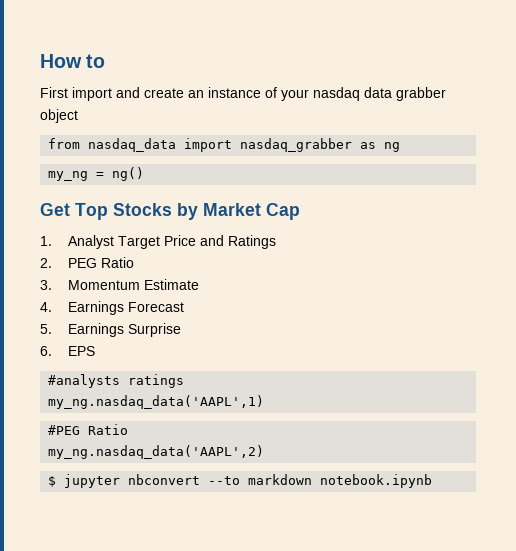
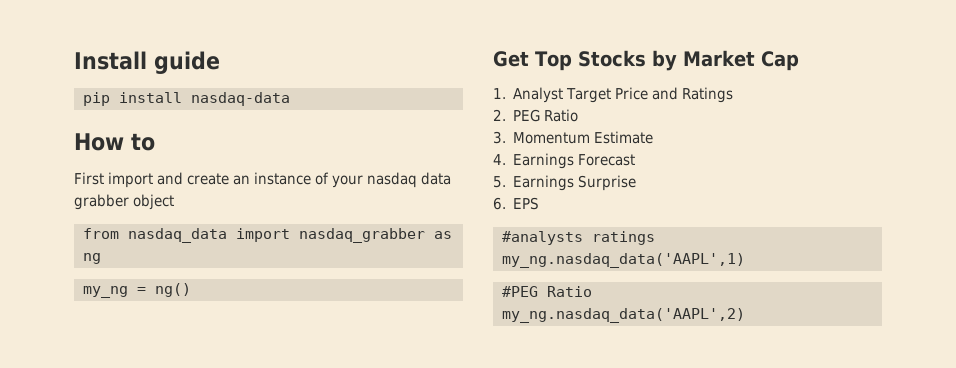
+ Install guide
+ pip install nasdaq-data
- $ jupyter nbconvert --to markdown notebook.ipynb

